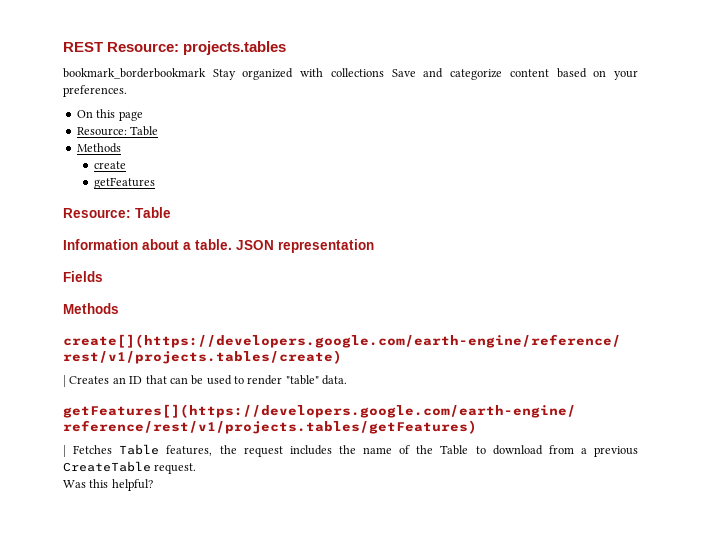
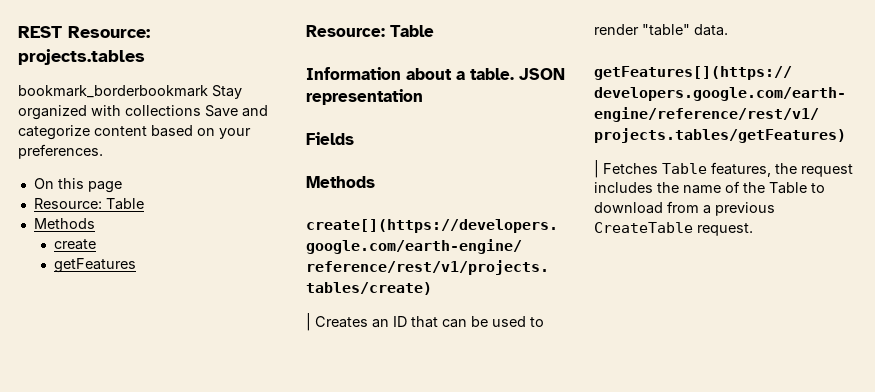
- Was this helpful?

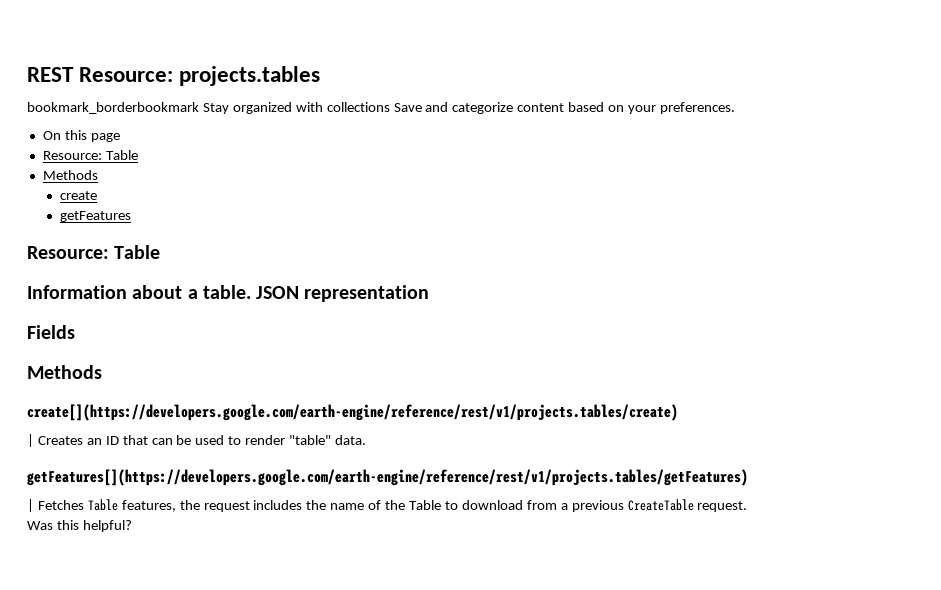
+ Was this helpful?

